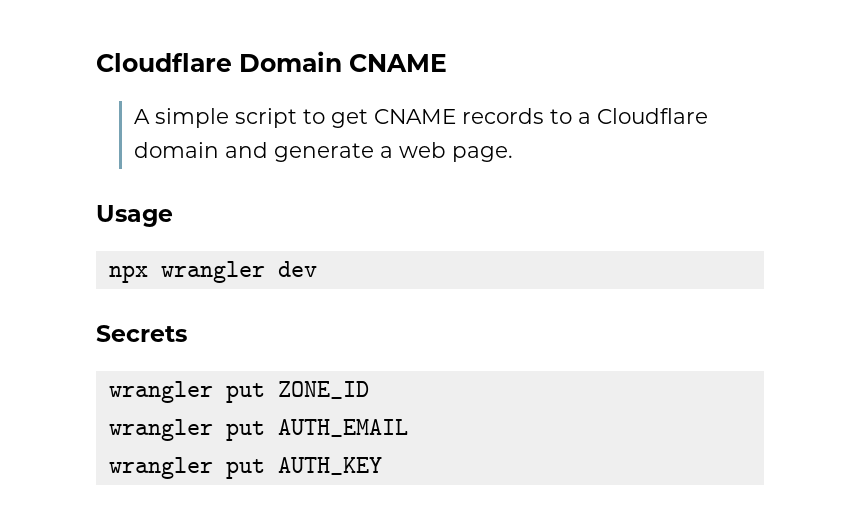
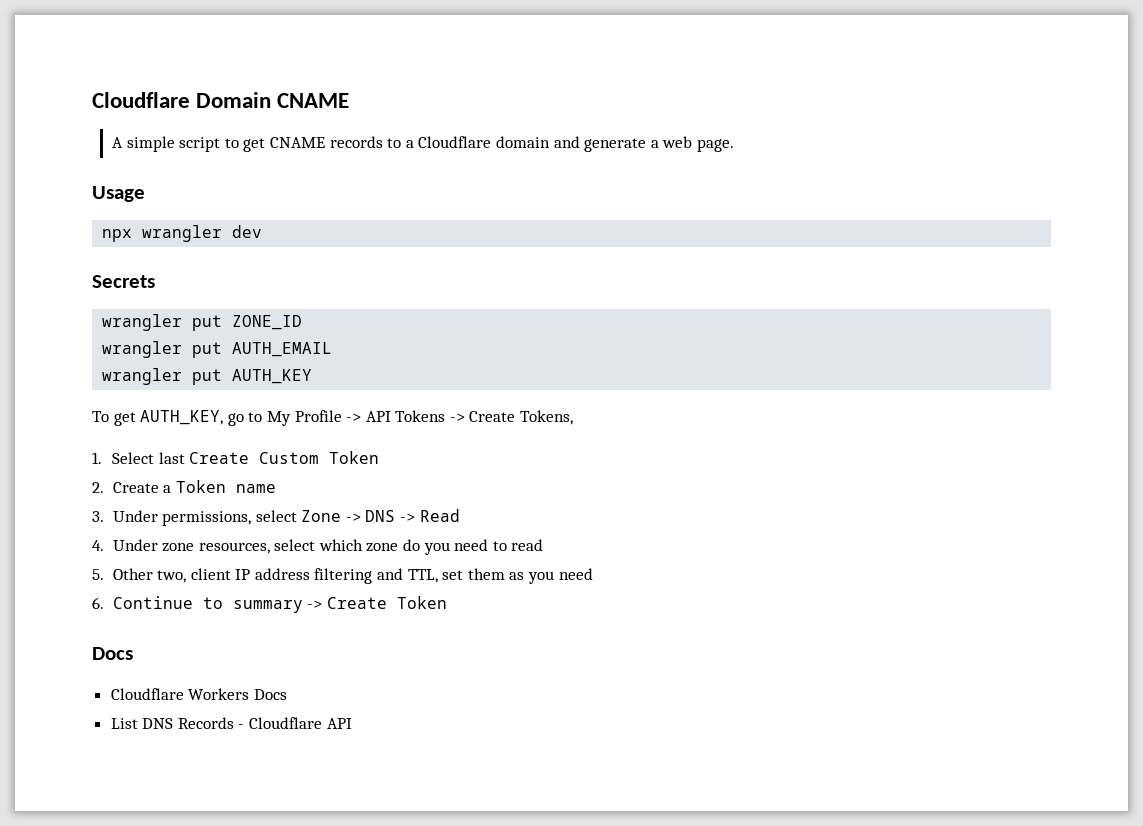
+ To get AUTH_KEY, go to My Profile -> API Tokens -> Create Tokens,
+ 1. Select last Create Custom Token
+ 2. Create a Token name
+ 3. Under permissions, select Zone -> DNS -> Read
+ 4. Under zone resources, select which zone do you need to read
+ 5. Other two, client IP address filtering and TTL, set them as you need
+ 6. Continue to summary -> Create Token
+ Docs
+ Cloudflare Workers Docs
+ List DNS Records - Cloudflare API

